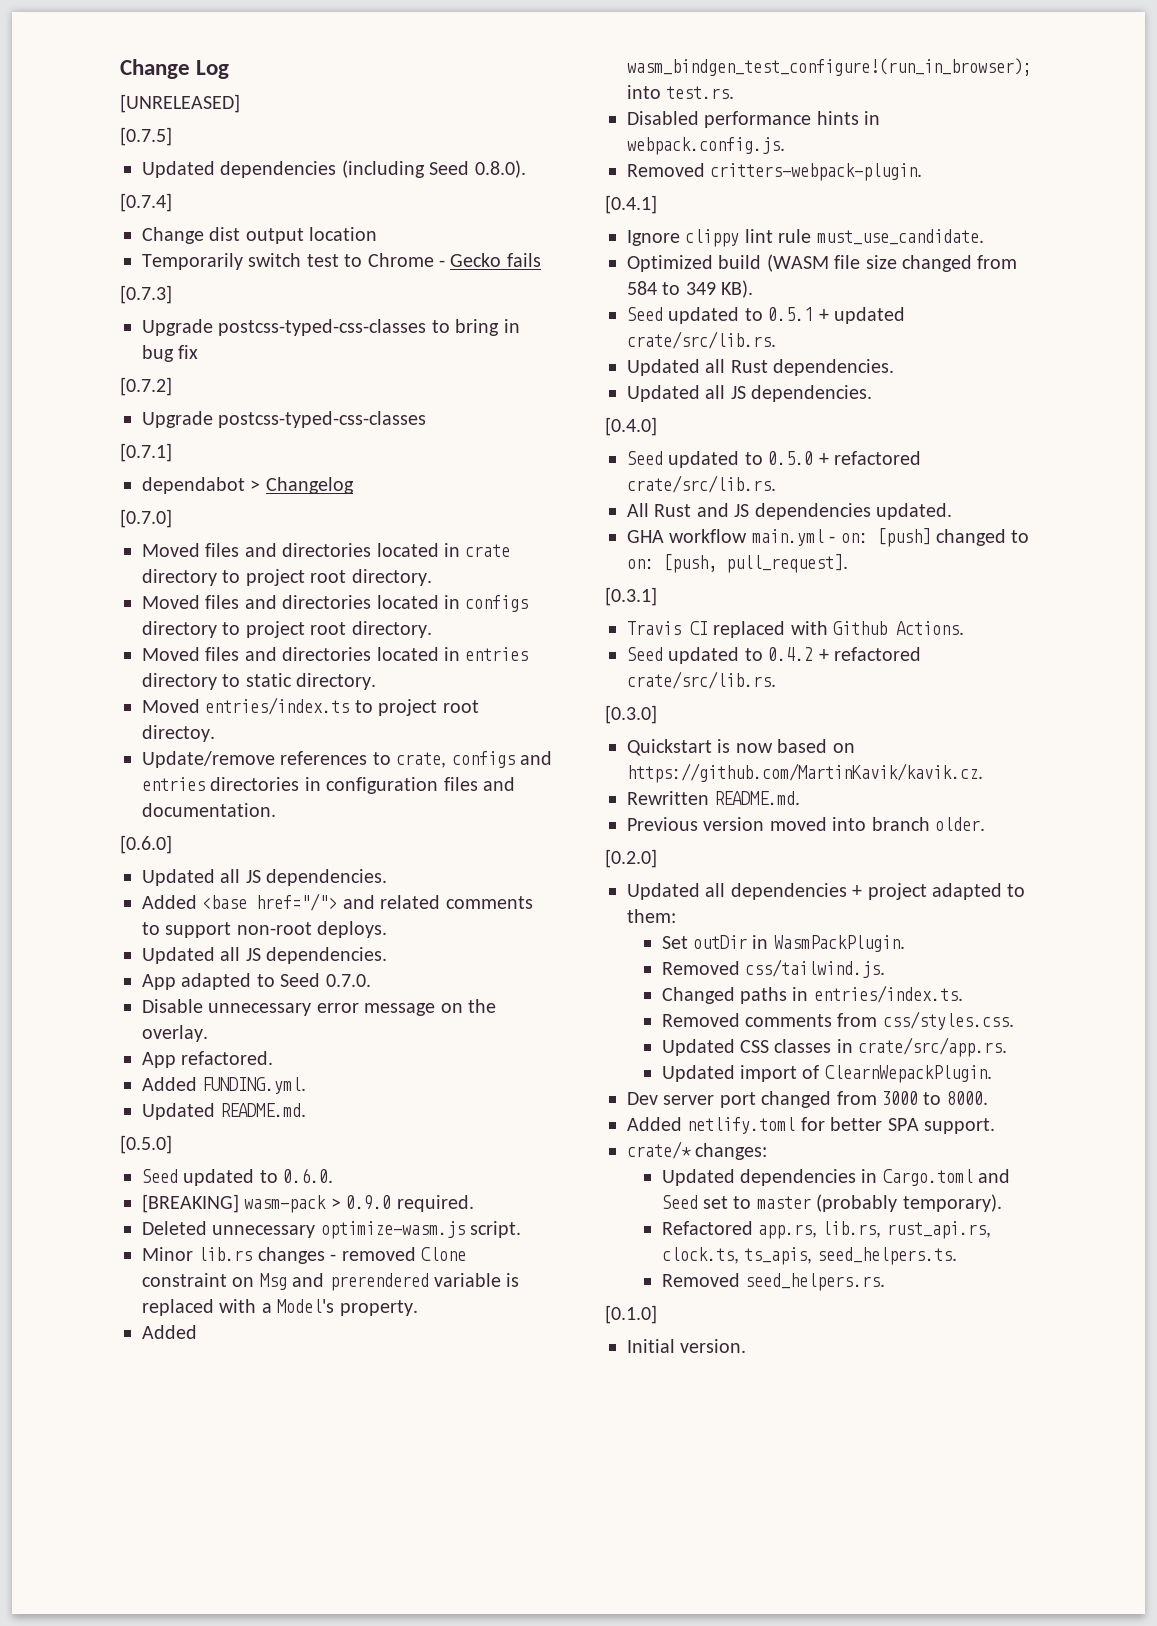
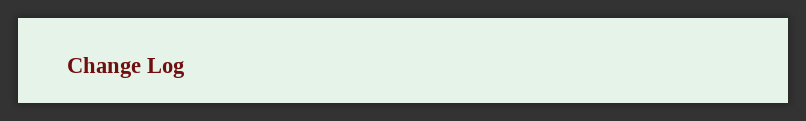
- [UNRELEASED]
- [0.7.5]
- Updated dependencies (including Seed 0.8.0).
- [0.7.4]
- Change dist output location
- Temporarily switch test to Chrome - Gecko fails
- [0.7.3]
- Upgrade postcss-typed-css-classes to bring in bug fix
- [0.7.2]
- Upgrade postcss-typed-css-classes
- [0.7.1]
- dependabot > Changelog
- [0.7.0]
- Moved files and directories located in crate directory to project root directory.
- Moved files and directories located in configs directory to project root directory.
- Moved files and directories located in entries directory to static directory.
- Moved entries/index.ts to project root directoy.
- Update/remove references to crate, configs and entries directories in configuration files and documentation.
- [0.6.0]
- Updated all JS dependencies.
- Added <base href="/"> and related comments to support non-root deploys.
- Updated all JS dependencies.
- App adapted to Seed 0.7.0.
- Disable unnecessary error message on the overlay.
- App refactored.
- Added FUNDING.yml.
- Updated README.md.
- [0.5.0]
- Seed updated to 0.6.0.
- [BREAKING] wasm-pack > 0.9.0 required.
- Deleted unnecessary optimize-wasm.js script.
- Minor lib.rs changes - removed Clone constraint on Msg and prerendered variable is replaced with a Model's property.
- Added wasm_bindgen_test_configure!(run_in_browser); into test.rs.
- Disabled performance hints in webpack.config.js.
- Removed critters-webpack-plugin.
- [0.4.1]
- Ignore clippy lint rule must_use_candidate.
- Optimized build (WASM file size changed from 584 to 349 KB).
- Seed updated to 0.5.1 + updated crate/src/lib.rs.
- Updated all Rust dependencies.
- Updated all JS dependencies.
- [0.4.0]
- Seed updated to 0.5.0 + refactored crate/src/lib.rs.
- All Rust and JS dependencies updated.
- GHA workflow main.yml - on: [push] changed to on: [push, pull_request].
- [0.3.1]
- Travis CI replaced with Github Actions.
- Seed updated to 0.4.2 + refactored crate/src/lib.rs.
- [0.3.0]
- Quickstart is now based on https://github.com/MartinKavik/kavik.cz.
- Rewritten README.md.
- Previous version moved into branch older.
- [0.2.0]
- Updated all dependencies + project adapted to them:
- Set outDir in WasmPackPlugin.
- Removed css/tailwind.js.
- Changed paths in entries/index.ts.
- Removed comments from css/styles.css.
- Updated CSS classes in crate/src/app.rs.
- Updated import of ClearnWepackPlugin.
- Dev server port changed from 3000 to 8000.
- Added netlify.toml for better SPA support.
- crate/* changes:
- Updated dependencies in Cargo.toml and Seed set to master (probably temporary).
- Refactored app.rs, lib.rs, rust_api.rs, clock.ts, ts_apis, seed_helpers.ts.
- Removed seed_helpers.rs.
- [0.1.0]
- Initial version.

